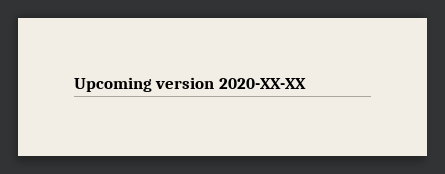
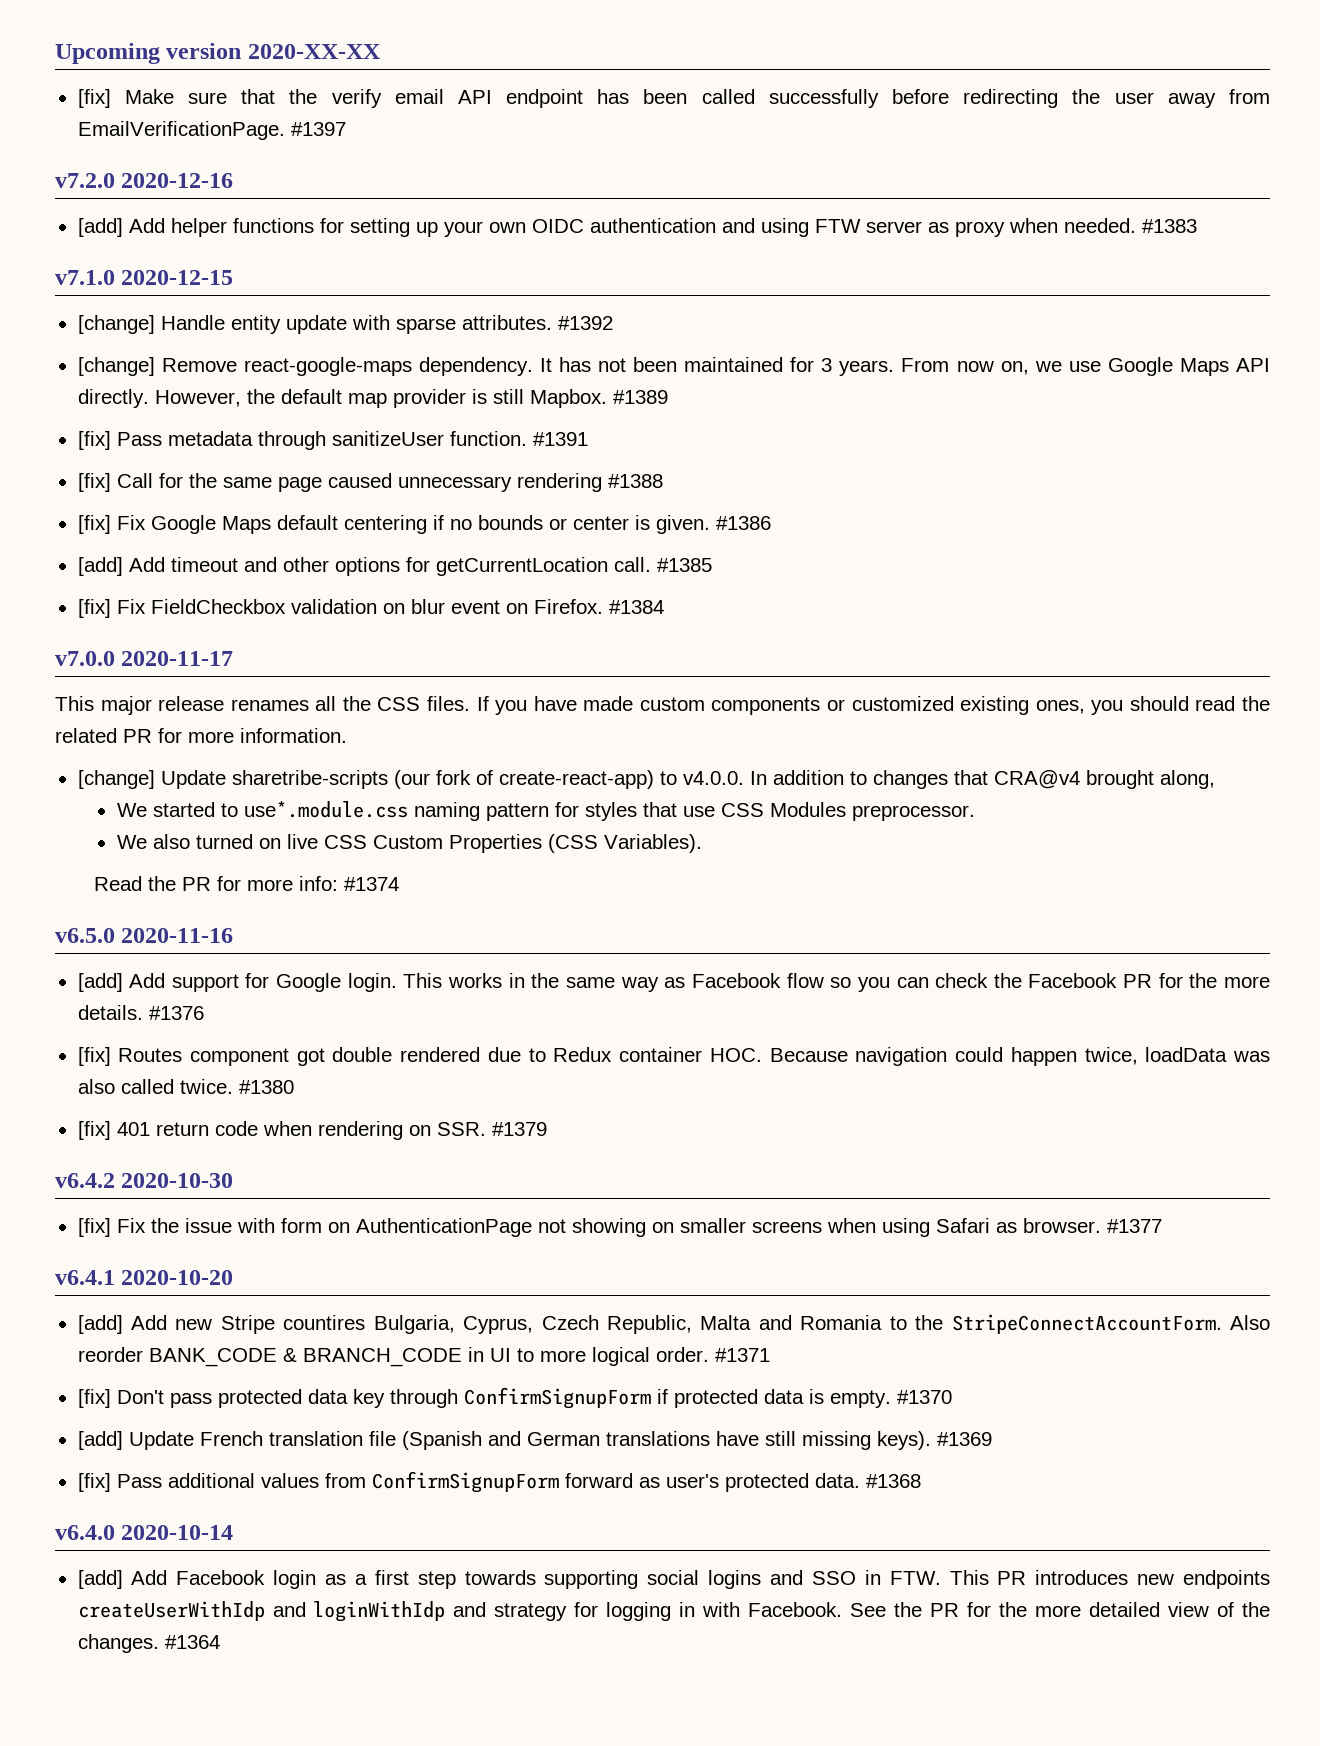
+ [fix] Make sure that the verify email API endpoint has been called successfully before redirecting the user away from EmailVerificationPage. #1397
+ v7.2.0 2020-12-16
+ [add] Add helper functions for setting up your own OIDC authentication and using FTW server as proxy when needed. #1383
+ v7.1.0 2020-12-15
+ [change] Handle entity update with sparse attributes. #1392
+ [change] Remove react-google-maps dependency. It has not been maintained for 3 years. From now on, we use Google Maps API directly. However, the default map provider is still Mapbox. #1389
+ [fix] Pass metadata through sanitizeUser function. #1391
+ [fix] Call for the same page caused unnecessary rendering #1388
+ [fix] Fix Google Maps default centering if no bounds or center is given. #1386
+ [add] Add timeout and other options for getCurrentLocation call. #1385
+ [fix] Fix FieldCheckbox validation on blur event on Firefox. #1384
+ v7.0.0 2020-11-17
+ This major release renames all the CSS files. If you have made custom components or customized existing ones, you should read the related PR for more information.
+ [change] Update sharetribe-scripts (our fork of create-react-app) to v4.0.0. In addition to changes that CRA@v4 brought along,
+ We started to use*.module.css naming pattern for styles that use CSS Modules preprocessor.
+ We also turned on live CSS Custom Properties (CSS Variables).
+ Read the PR for more info: #1374
+ v6.5.0 2020-11-16
+ [add] Add support for Google login. This works in the same way as Facebook flow so you can check the Facebook PR for the more details. #1376
+ [fix] Routes component got double rendered due to Redux container HOC. Because navigation could happen twice, loadData was also called twice. #1380
+ [fix] 401 return code when rendering on SSR. #1379
+ v6.4.2 2020-10-30
+ [fix] Fix the issue with form on AuthenticationPage not showing on smaller screens when using Safari as browser. #1377
+ v6.4.1 2020-10-20
+ [add] Add new Stripe countires Bulgaria, Cyprus, Czech Republic, Malta and Romania to the StripeConnectAccountForm. Also reorder BANK_CODE & BRANCH_CODE in UI to more logical order. #1371
+ [fix] Don't pass protected data key through ConfirmSignupForm if protected data is empty. #1370
+ [add] Update French translation file (Spanish and German translations have still missing keys). #1369
+ [fix] Pass additional values from ConfirmSignupForm forward as user's protected data. #1368
+ v6.4.0 2020-10-14
+ [add] Add Facebook login as a first step towards supporting social logins and SSO in FTW. This PR introduces new endpoints createUserWithIdp and loginWithIdp and strategy for logging in with Facebook. See the PR for the more detailed view of the changes. #1364

